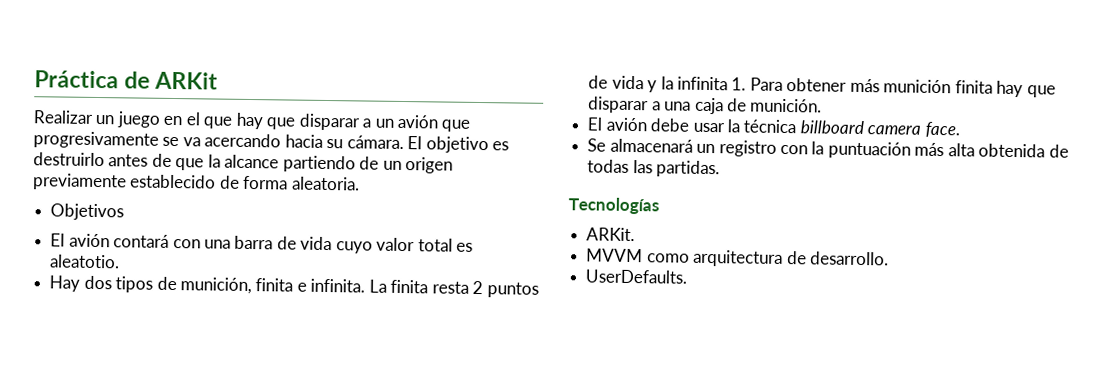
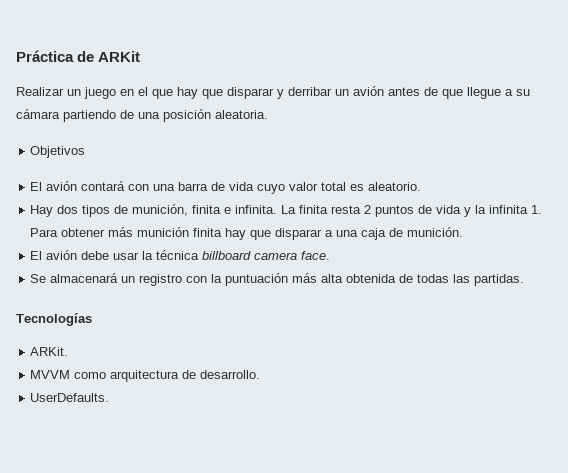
- Realizar un juego en el que hay que disparar a un avión que progresivamente se va acercando hacia su cámara. El objetivo es destruirlo antes de que la alcance partiendo de un origen previamente establecido de forma aleatoria.
+ Realizar un juego en el que hay que disparar y derribar un avión antes de que llegue a su cámara partiendo de una posición aleatoria.
- El avión contará con una barra de vida cuyo valor total es aleatotio.
+ El avión contará con una barra de vida cuyo valor total es aleatorio.

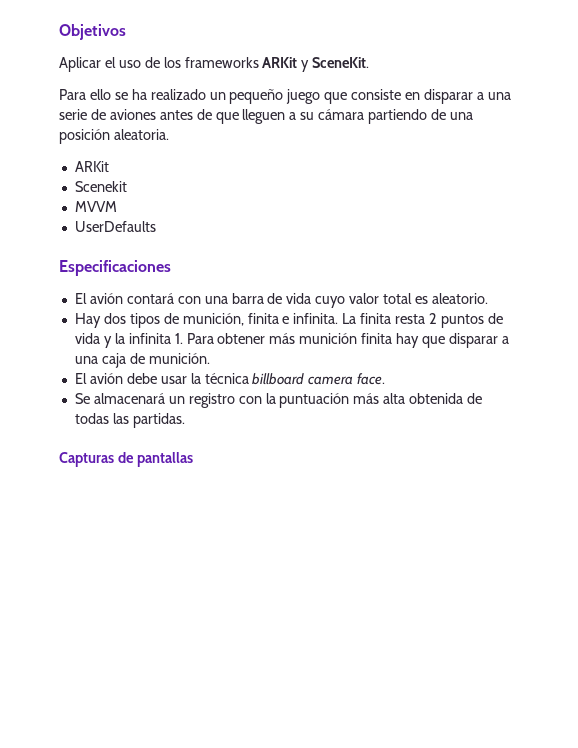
- Práctica de ARKit
- Realizar un juego en el que hay que disparar y derribar un avión antes de que llegue a su cámara partiendo de una posición aleatoria.
  Objetivos
+ Aplicar el uso de los frameworks ARKit y SceneKit.
+ Para ello se ha realizado un pequeño juego que consiste en disparar a una serie de aviones antes de que lleguen a su cámara partiendo de una posición aleatoria.
+ ARKit
+ Scenekit
+ MVVM
+ UserDefaults
+ Especificaciones
- Tecnologías
- ARKit.
- MVVM como arquitectura de desarrollo.
- UserDefaults.
+ Capturas de pantallas

